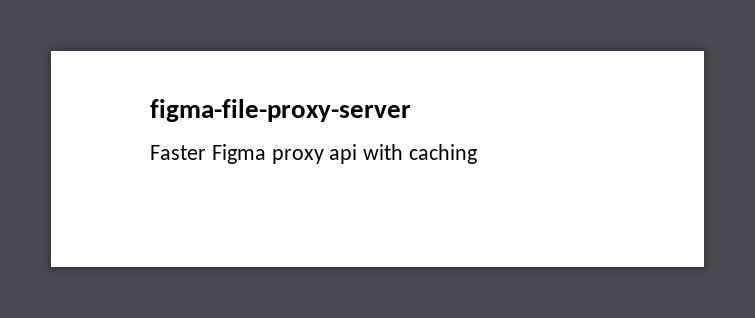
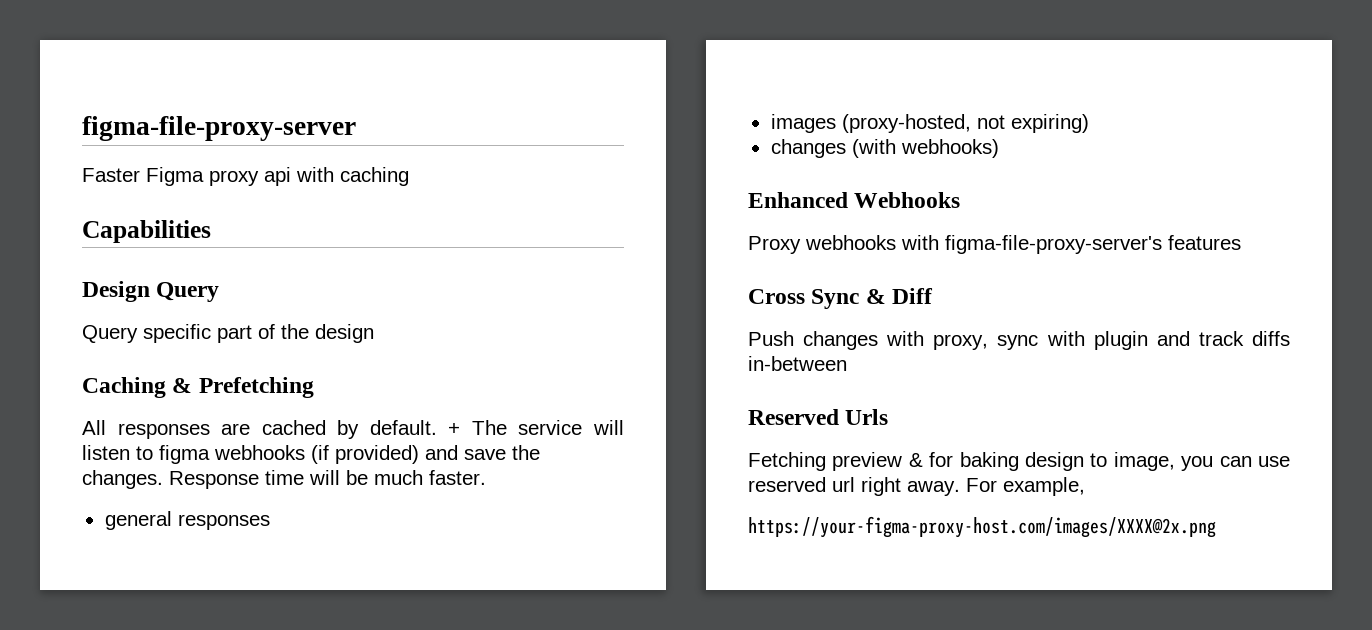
+ Capabilities
+ Design Query
+ Query specific part of the design
+ Caching & Prefetching
+ All responses are cached by default. + The service will listen to figma webhooks (if provided) and save the changes. Response time will be much faster.
+ general responses
+ images (proxy-hosted, not expiring)
+ changes (with webhooks)
+ Enhanced Webhooks
+ Proxy webhooks with figma-file-proxy-server's features
+ Cross Sync & Diff
+ Push changes with proxy, sync with plugin and track diffs in-between
+ Reserved Urls
+ Fetching preview & for baking design to image, you can use reserved url right away. For example,
+ https://your-figma-proxy-host.com/images/XXXX@2x.png

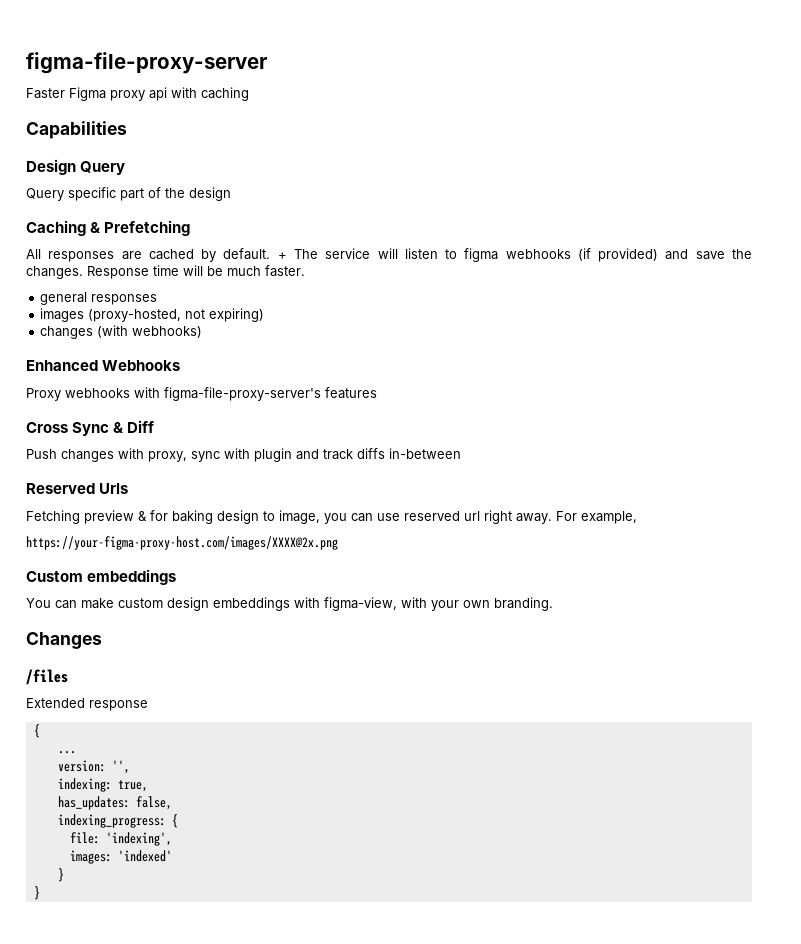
+ Custom embeddings
+ You can make custom design embeddings with figma-view, with your own branding.
+ Changes
+ /files
+ Extended response
+ {
+ ...
+ version: '',
+ indexing: true,
+ has_updates: false,
+ indexing_progress: {
+ file: 'indexing',
+ images: 'indexed'
+ }
+ }

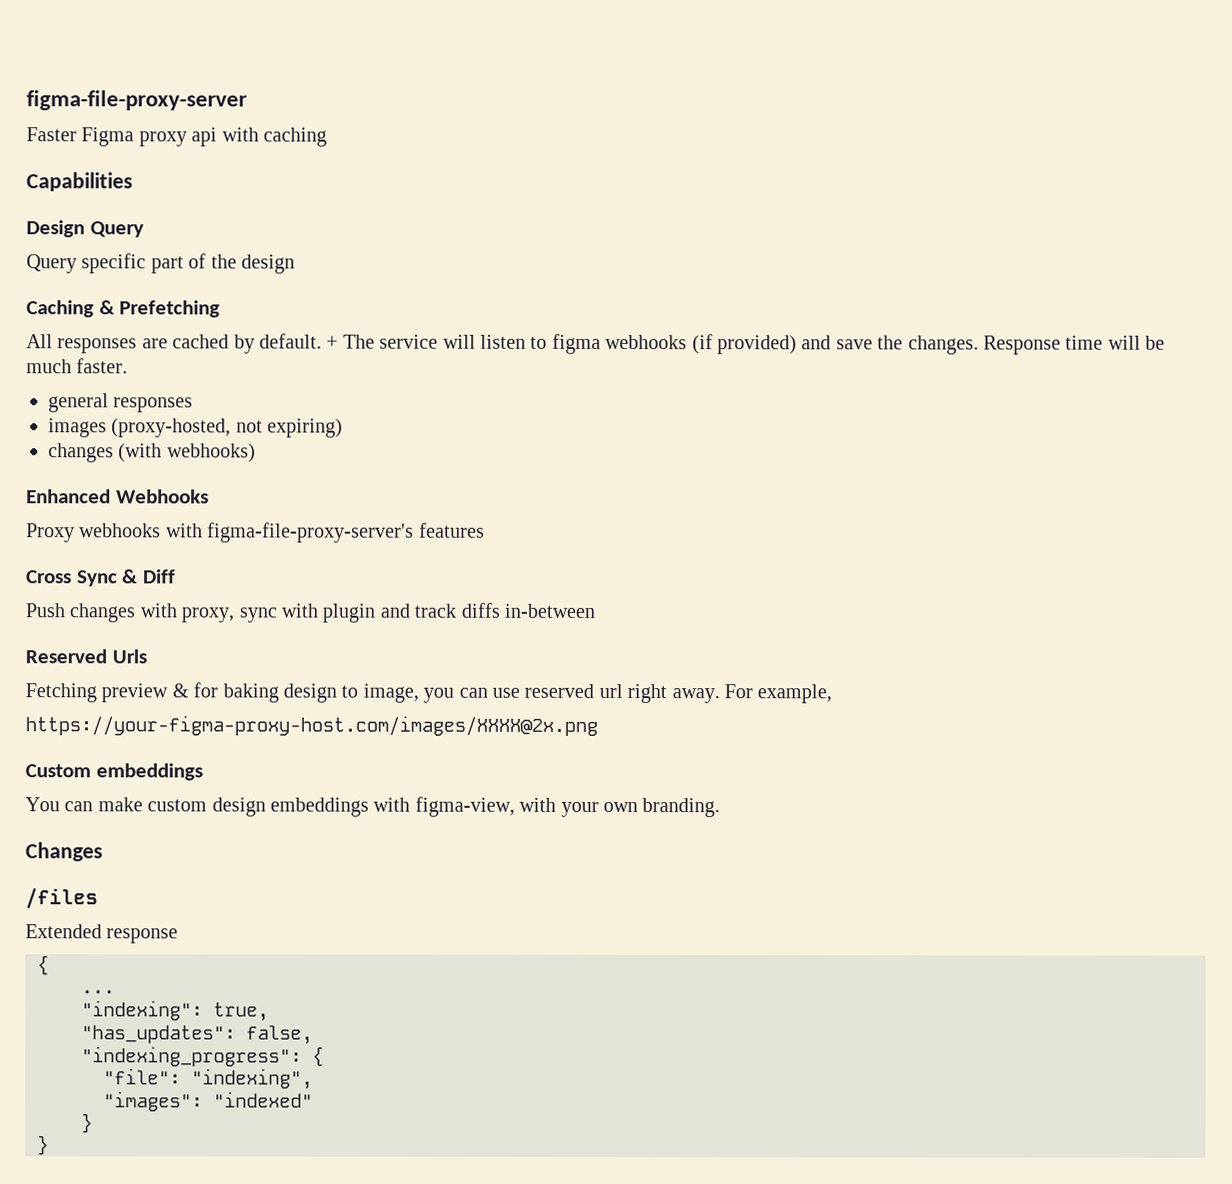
- version: '',
- indexing: true,
+ "indexing": true,
- has_updates: false,
+ "has_updates": false,
- indexing_progress: {
- file: 'indexing',
- images: 'indexed'
+ "indexing_progress": {
+ "file": "indexing",
+ "images": "indexed"

